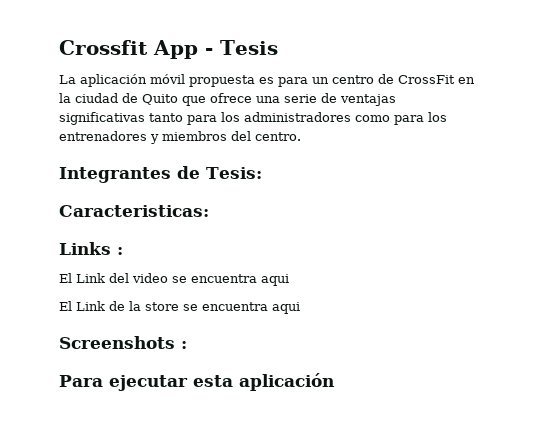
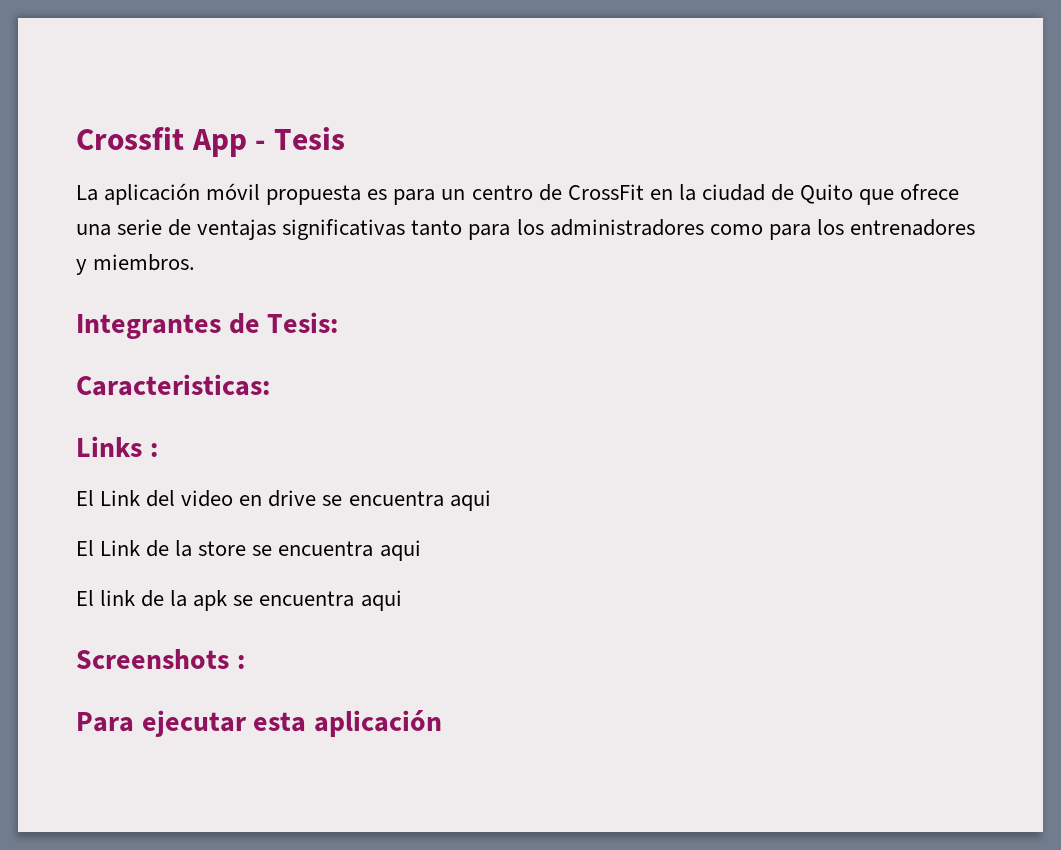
- La aplicación móvil propuesta es para un centro de CrossFit en la ciudad de Quito que ofrece una serie de ventajas significativas tanto para los administradores como para los entrenadores y miembros del centro.
+ La aplicación móvil propuesta es para un centro de CrossFit en la ciudad de Quito que ofrece una serie de ventajas significativas tanto para los administradores como para los entrenadores y miembros.
- El Link del video se encuentra aqui
+ El Link del video en drive se encuentra aqui
+ El link de la apk se encuentra aqui

